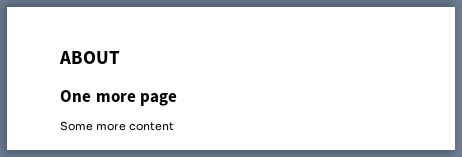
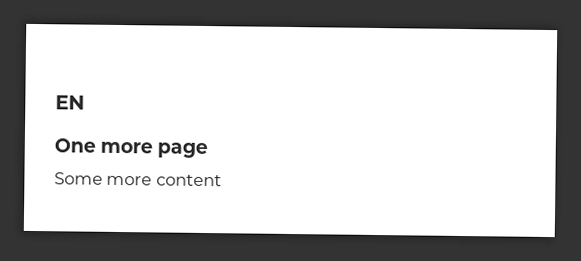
- ABOUT
+ EN

